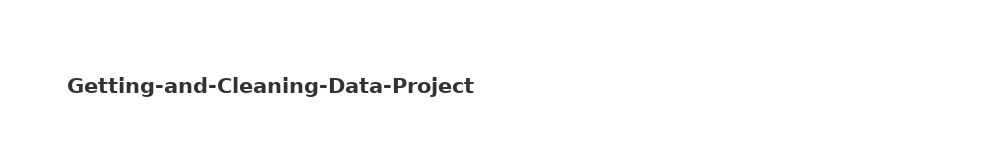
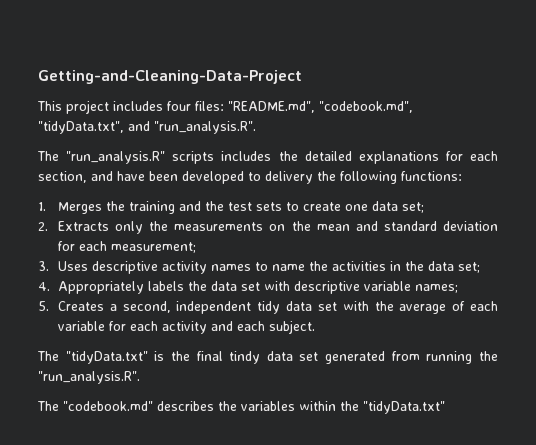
+ This project includes four files: "README.md", "codebook.md", "tidyData.txt", and "run_analysis.R".
+ The "run_analysis.R" scripts includes the detailed explanations for each section, and have been developed to delivery the following functions:
+ 1. Merges the training and the test sets to create one data set;
+ 2. Extracts only the measurements on the mean and standard deviation for each measurement;
+ 3. Uses descriptive activity names to name the activities in the data set;
+ 4. Appropriately labels the data set with descriptive variable names;
+ 5. Creates a second, independent tidy data set with the average of each variable for each activity and each subject.
+ The "tidyData.txt" is the final tindy data set generated from running the "run_analysis.R".
+ The "codebook.md" describes the variables within the "tidyData.txt"

